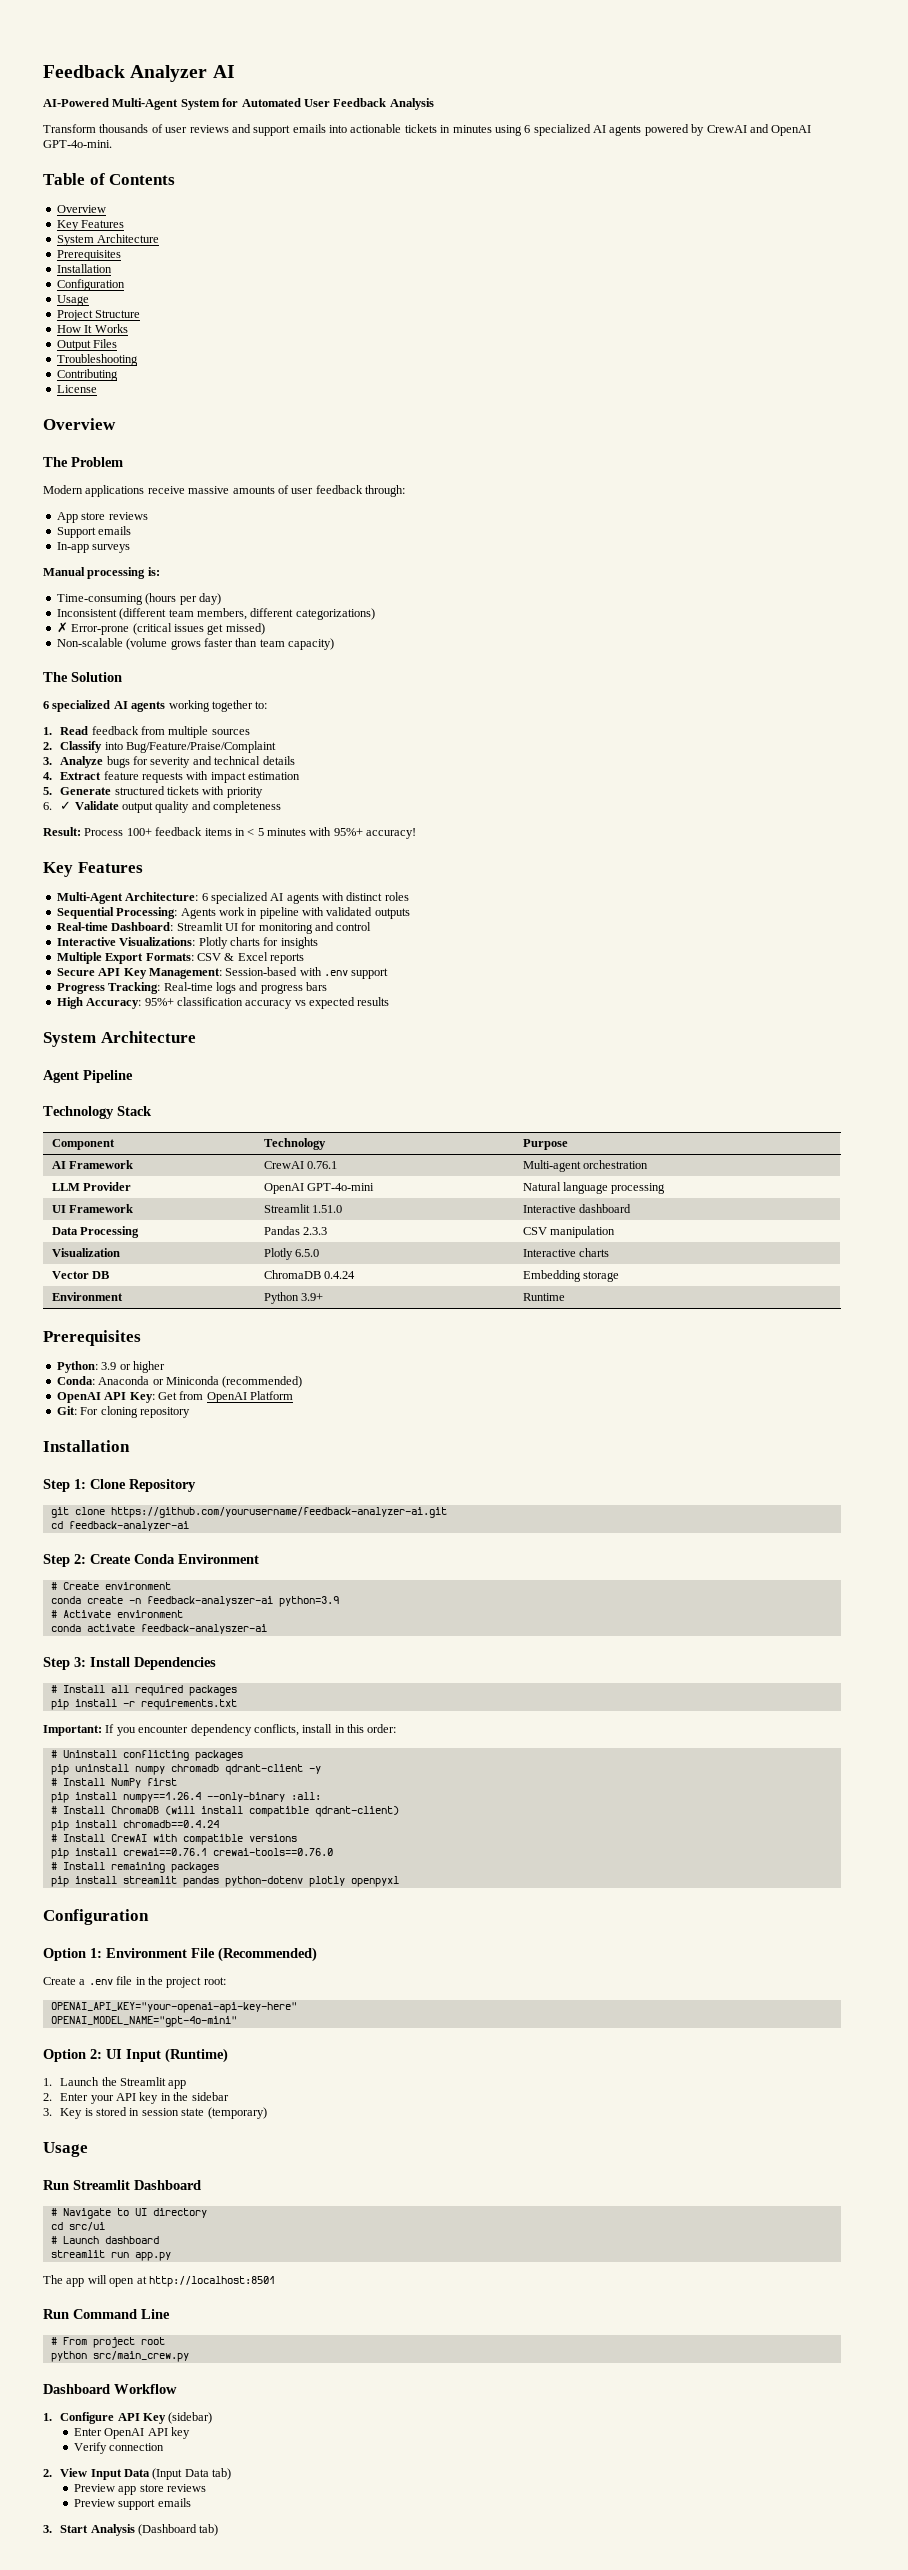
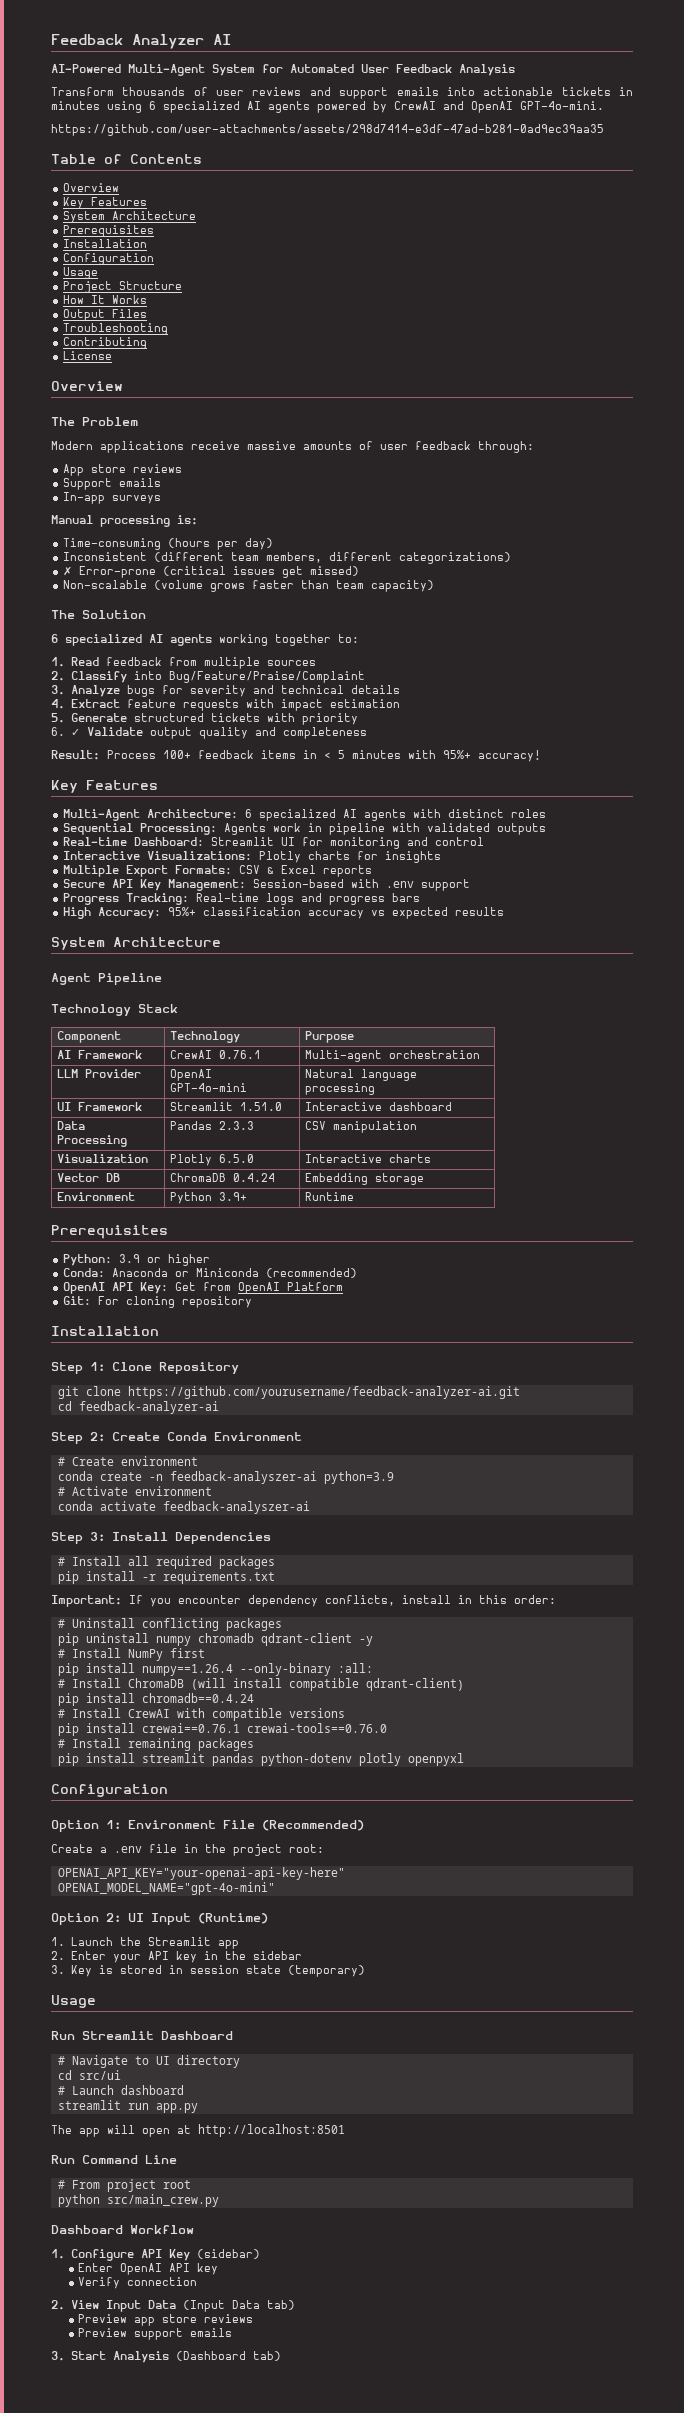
+ https://github.com/user-attachments/assets/298d7414-e3df-47ad-b281-0ad9ec39aa35

